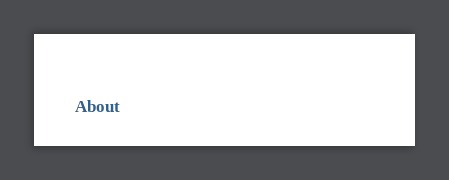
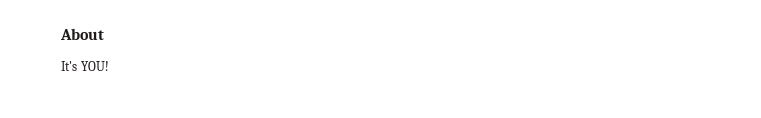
+ It's YOU!

